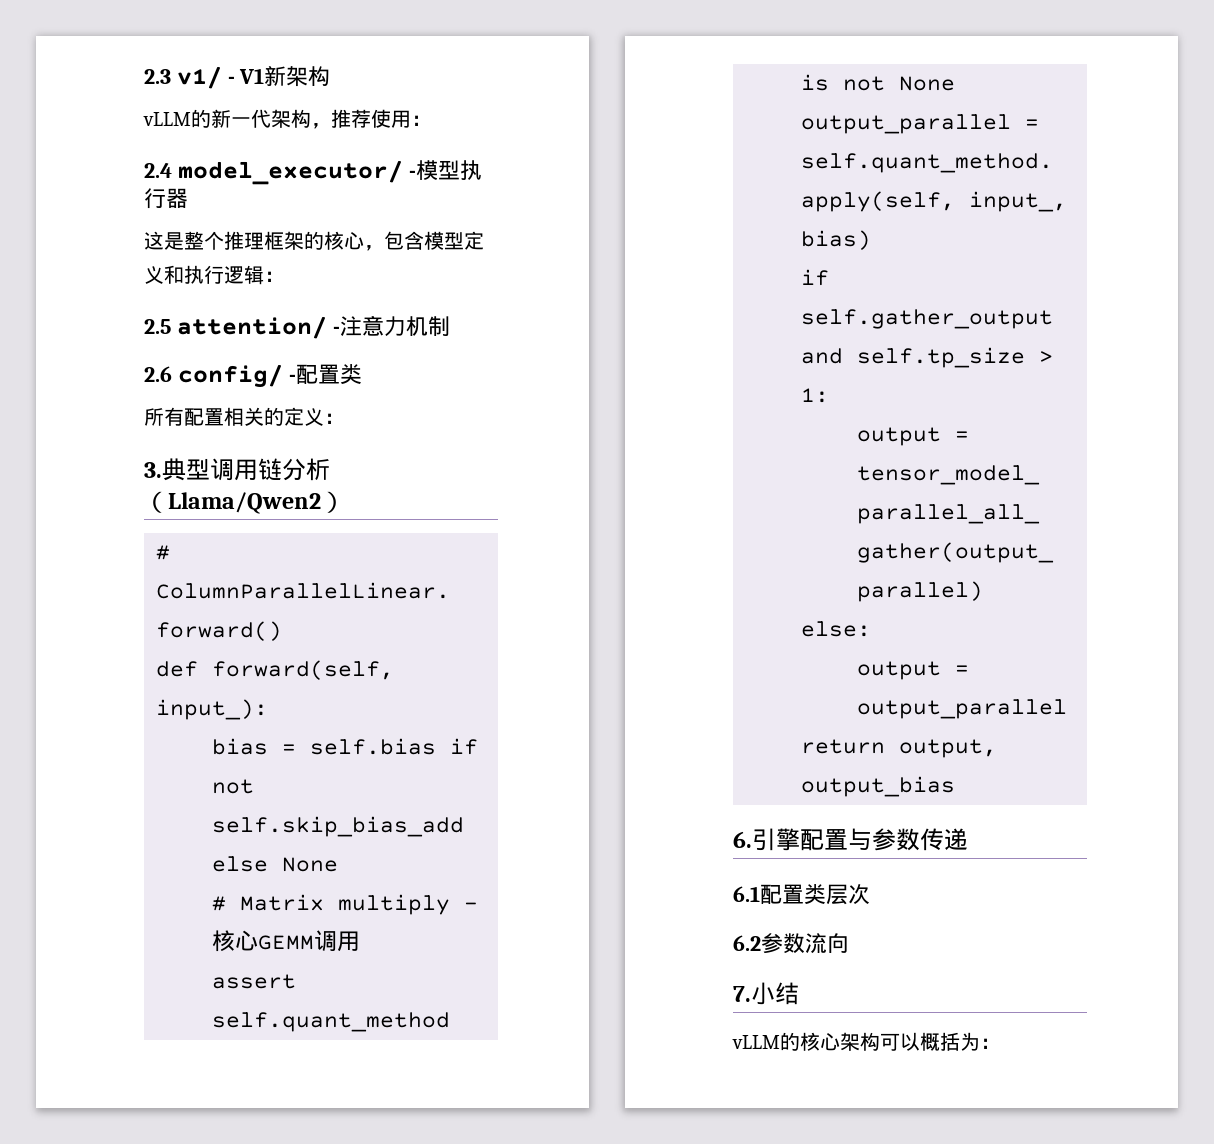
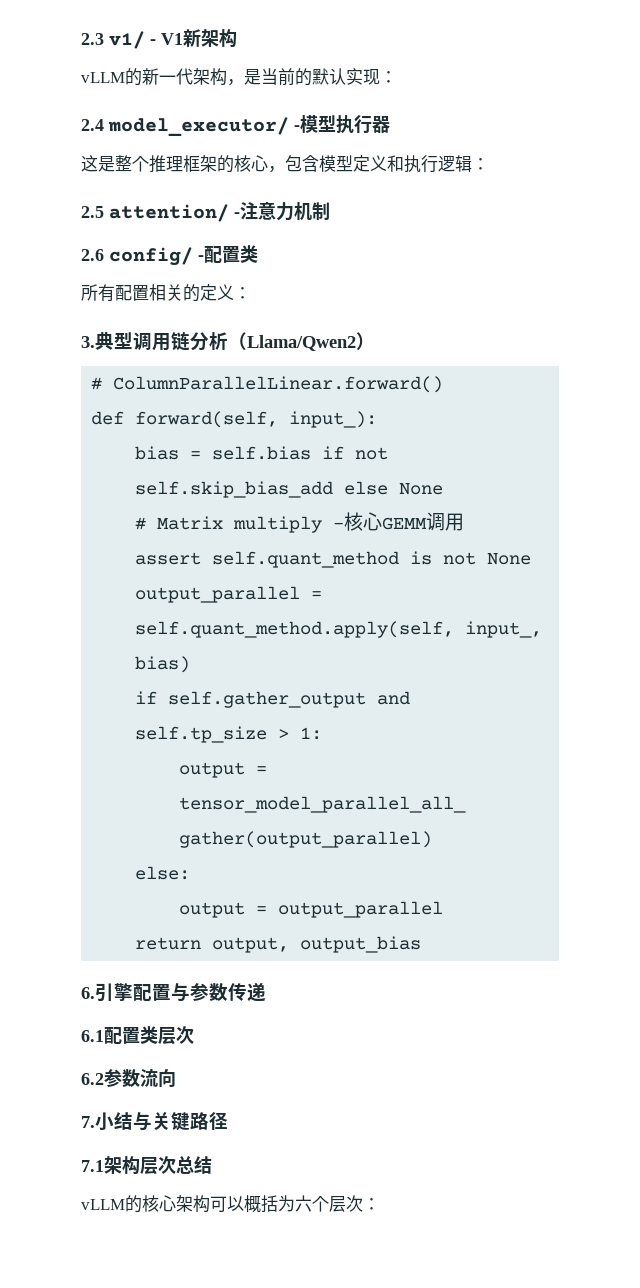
- vLLM的新一代架构，推荐使用：
+ vLLM的新一代架构，是当前的默认实现：
- 7.小结
+ 7.小结与关键路径
+ 7.1架构层次总结
- vLLM的核心架构可以概括为：
+ vLLM的核心架构可以概括为六个层次：

